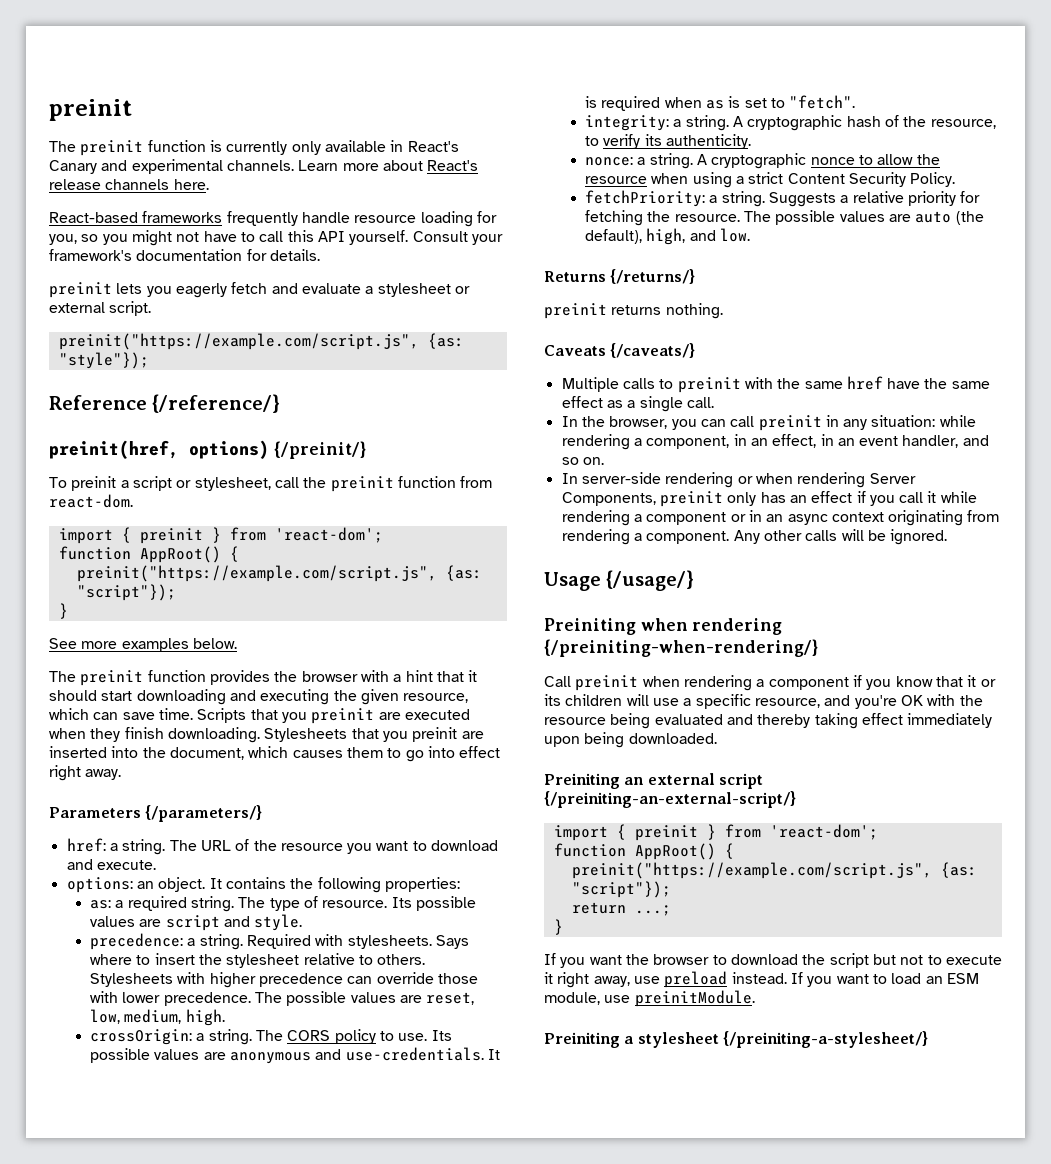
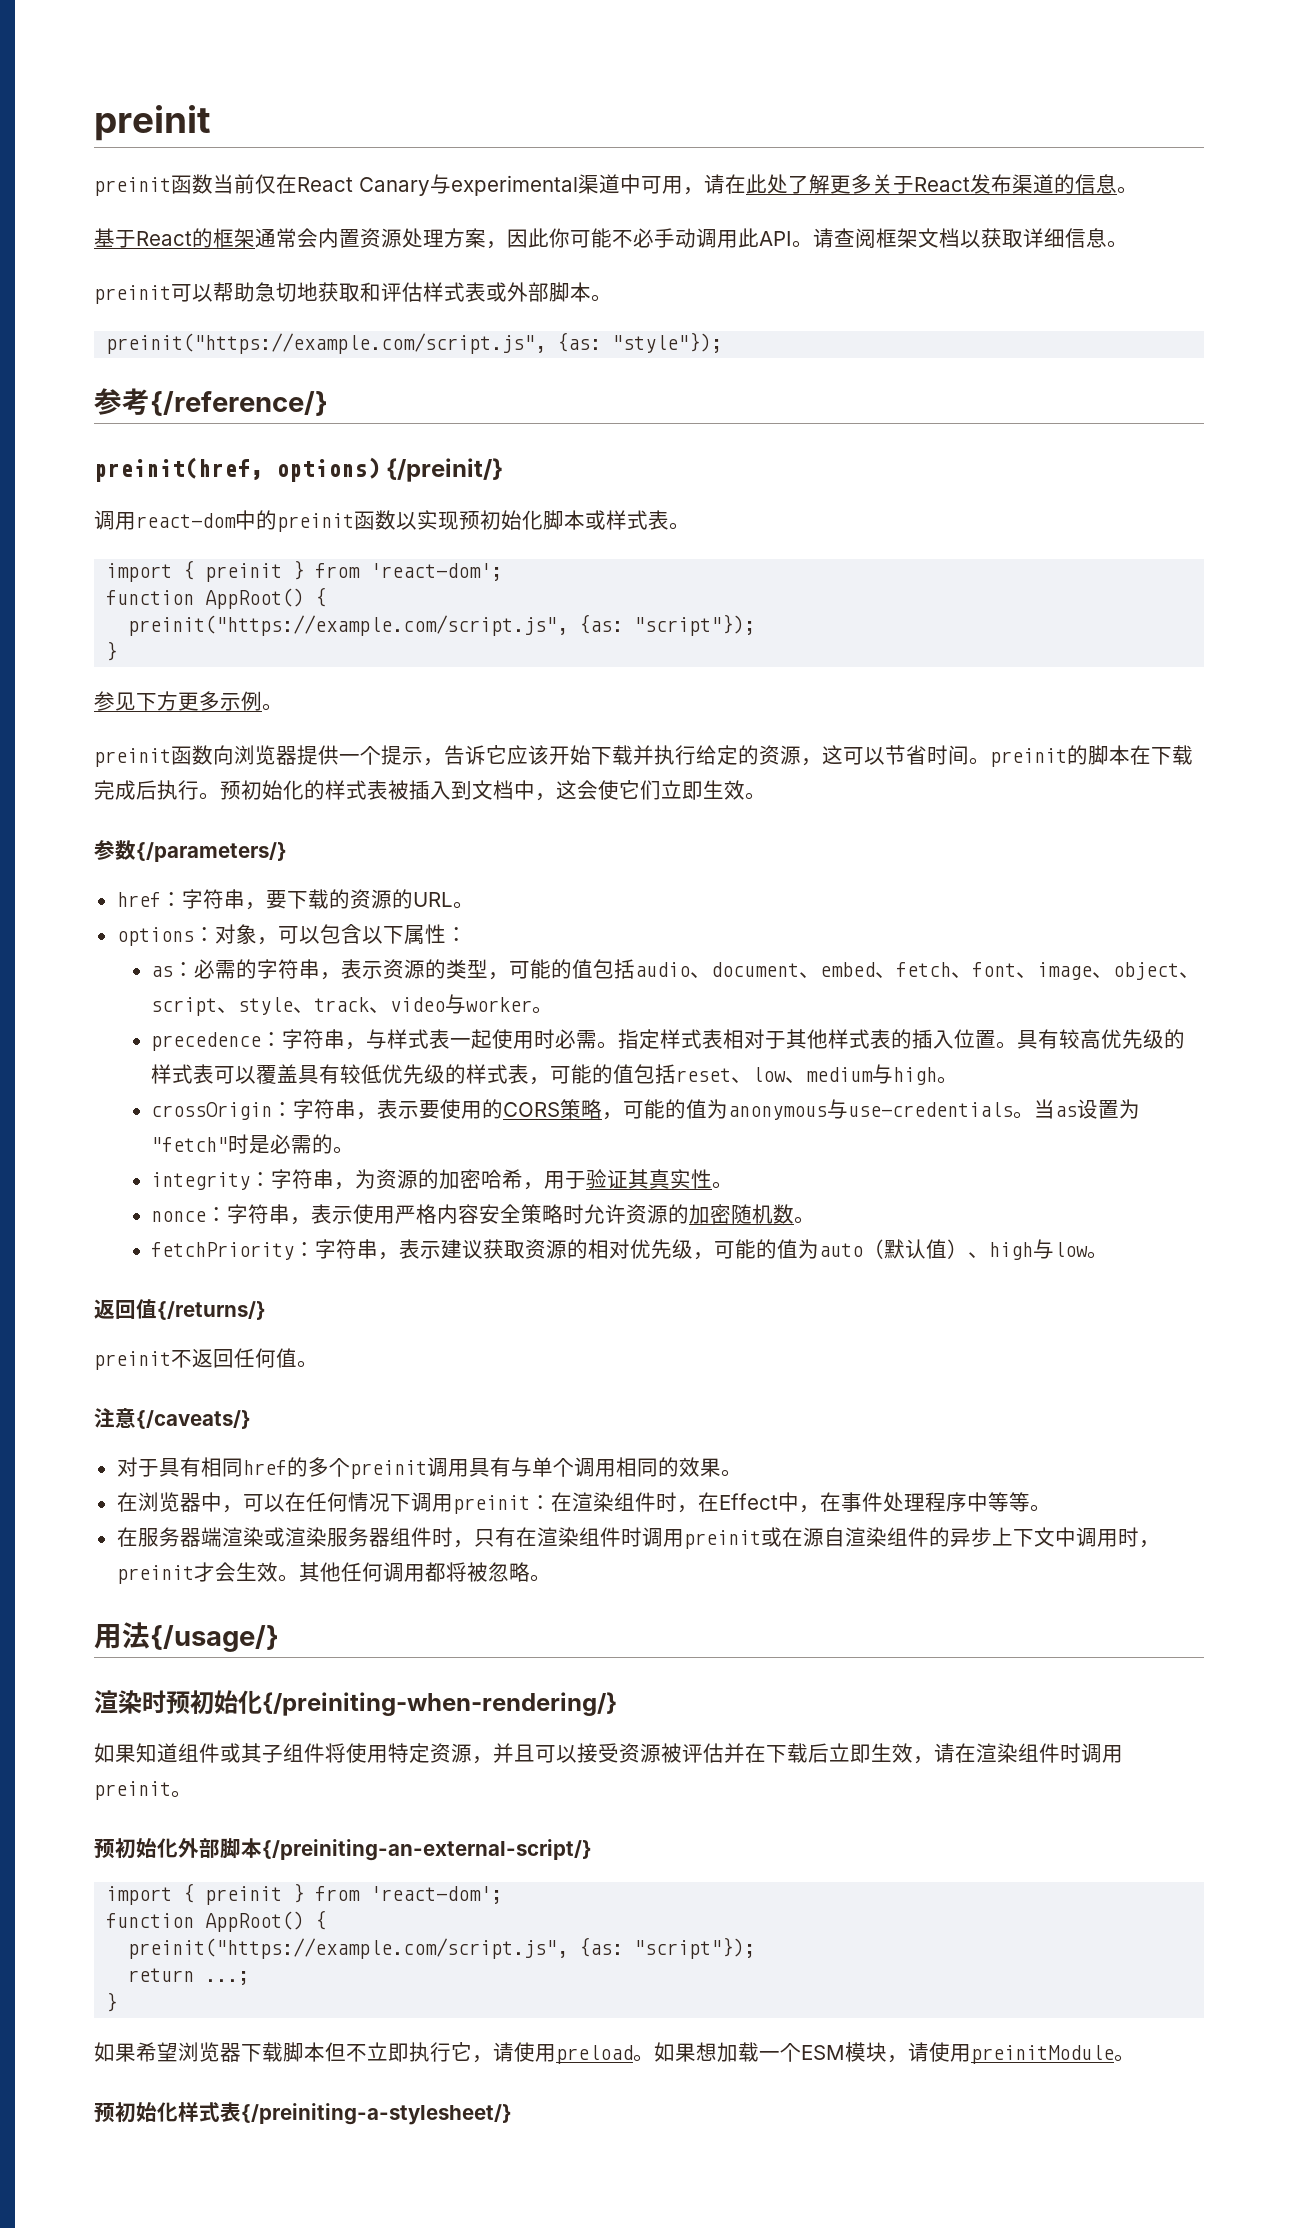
- The preinit function is currently only available in React's Canary and experimental channels. Learn more about React's release channels here.
- React-based frameworks frequently handle resource loading for you, so you might not have to call this API yourself. Consult your framework's documentation for details.
- preinit lets you eagerly fetch and evaluate a stylesheet or external script.
+ preinit函数当前仅在React Canary与experimental渠道中可用，请在此处了解更多关于React发布渠道的信息。
+ 基于React的框架通常会内置资源处理方案，因此你可能不必手动调用此API。请查阅框架文档以获取详细信息。
+ preinit可以帮助急切地获取和评估样式表或外部脚本。
- Reference {/reference/}
+ 参考{/reference/}
- To preinit a script or stylesheet, call the preinit function from react-dom.
+ 调用react-dom中的preinit函数以实现预初始化脚本或样式表。
- See more examples below.
- The preinit function provides the browser with a hint that it should start downloading and executing the given resource, which can save time. Scripts that you preinit are executed when they finish downloading. Stylesheets that you preinit are inserted into the document, which causes them to go into effect right away.
- Parameters {/parameters/}
- href: a string. The URL of the resource you want to download and execute.
- options: an object. It contains the following properties:
- as: a required string. The type of resource. Its possible values are script and style.
- precedence: a string. Required with stylesheets. Says where to insert the stylesheet relative to others. Stylesheets with higher precedence can override those with lower precedence. The possible values are reset, low, medium, high.
- crossOrigin: a string. The CORS policy to use. Its possible values are anonymous and use-credentials. It is required when as is set to "fetch".
- integrity: a string. A cryptographic hash of the resource, to verify its authenticity.
- nonce: a string. A cryptographic nonce to allow the resource when using a strict Content Security Policy.
- fetchPriority: a string. Suggests a relative priority for fetching the resource. The possible values are auto (the default), high, and low.
- Returns {/returns/}
- preinit returns nothing.
- Caveats {/caveats/}
- Multiple calls to preinit with the same href have the same effect as a single call.
- In the browser, you can call preinit in any situation: while rendering a component, in an effect, in an event handler, and so on.
- In server-side rendering or when rendering Server Components, preinit only has an effect if you call it while rendering a component or in an async context originating from rendering a component. Any other calls will be ignored.
- Usage {/usage/}
- Preiniting when rendering {/preiniting-when-rendering/}
- Call preinit when rendering a component if you know that it or its children will use a specific resource, and you're OK with the resource being evaluated and thereby taking effect immediately upon being downloaded.
- Preiniting an external script {/preiniting-an-external-script/}
+ 参见下方更多示例。
+ preinit函数向浏览器提供一个提示，告诉它应该开始下载并执行给定的资源，这可以节省时间。preinit的脚本在下载完成后执行。预初始化的样式表被插入到文档中，这会使它们立即生效。
+ 参数{/parameters/}
+ href：字符串，要下载的资源的URL。
+ options：对象，可以包含以下属性：
+ as：必需的字符串，表示资源的类型，可能的值包括audio、document、embed、fetch、font、image、object、script、style、track、video与worker。
+ precedence：字符串，与样式表一起使用时必需。指定样式表相对于其他样式表的插入位置。具有较高优先级的样式表可以覆盖具有较低优先级的样式表，可能的值包括reset、low、medium与high。
+ crossOrigin：字符串，表示要使用的CORS策略，可能的值为anonymous与use-credentials。当as设置为"fetch"时是必需的。
+ integrity：字符串，为资源的加密哈希，用于验证其真实性。
+ nonce：字符串，表示使用严格内容安全策略时允许资源的加密随机数。
+ fetchPriority：字符串，表示建议获取资源的相对优先级，可能的值为auto（默认值）、high与low。
+ 返回值{/returns/}
+ preinit不返回任何值。
+ 注意{/caveats/}
+ 对于具有相同href的多个preinit调用具有与单个调用相同的效果。
+ 在浏览器中，可以在任何情况下调用preinit：在渲染组件时，在Effect中，在事件处理程序中等等。
+ 在服务器端渲染或渲染服务器组件时，只有在渲染组件时调用preinit或在源自渲染组件的异步上下文中调用时，preinit才会生效。其他任何调用都将被忽略。
+ 用法{/usage/}
+ 渲染时预初始化{/preiniting-when-rendering/}
+ 如果知道组件或其子组件将使用特定资源，并且可以接受资源被评估并在下载后立即生效，请在渲染组件时调用preinit。
+ 预初始化外部脚本{/preiniting-an-external-script/}
- If you want the browser to download the script but not to execute it right away, use preload instead. If you want to load an ESM module, use preinitModule.
- Preiniting a stylesheet {/preiniting-a-stylesheet/}
+ 如果希望浏览器下载脚本但不立即执行它，请使用preload。如果想加载一个ESM模块，请使用preinitModule。
+ 预初始化样式表{/preiniting-a-stylesheet/}

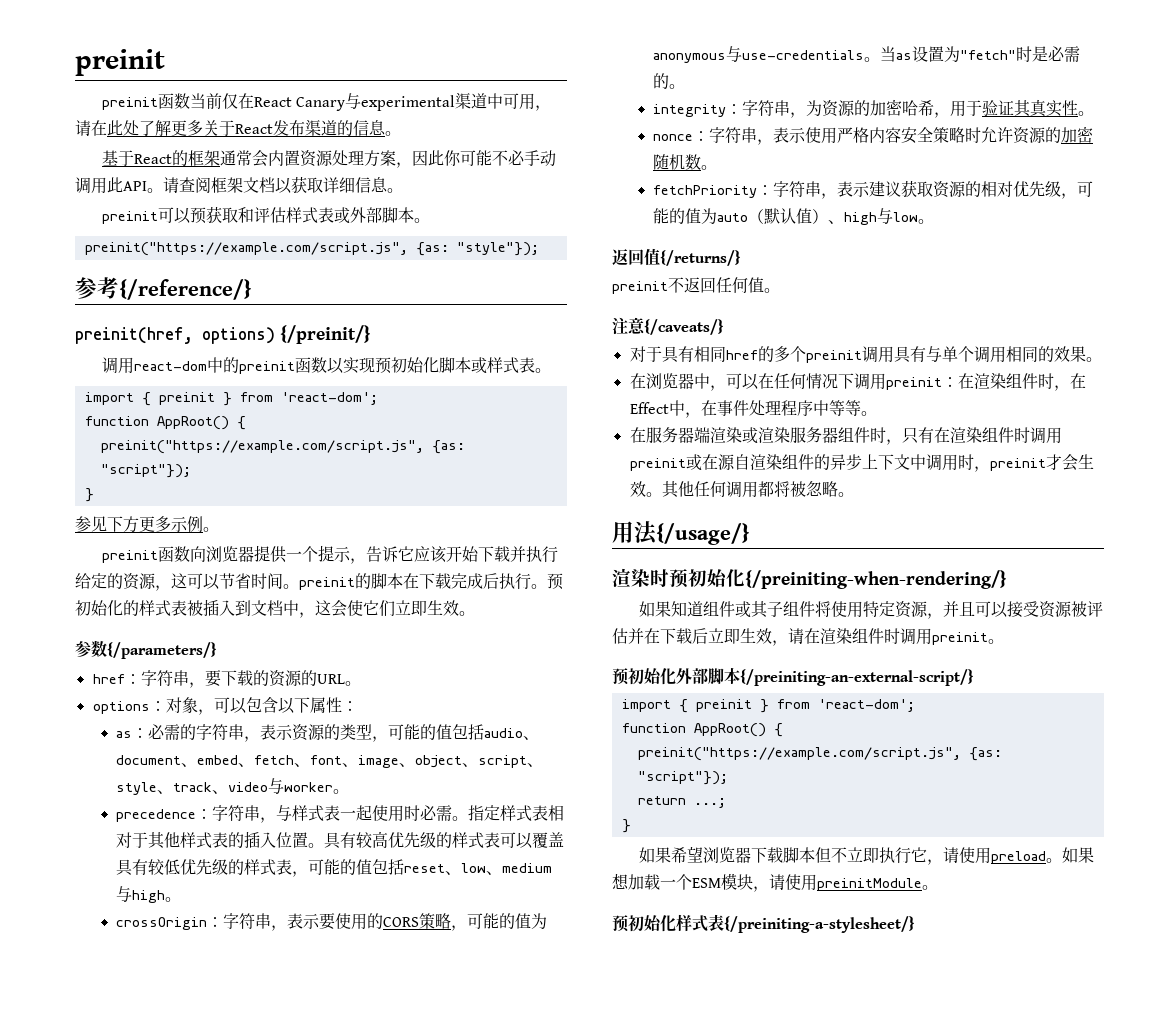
- preinit可以帮助急切地获取和评估样式表或外部脚本。
+ preinit可以预获取和评估样式表或外部脚本。

